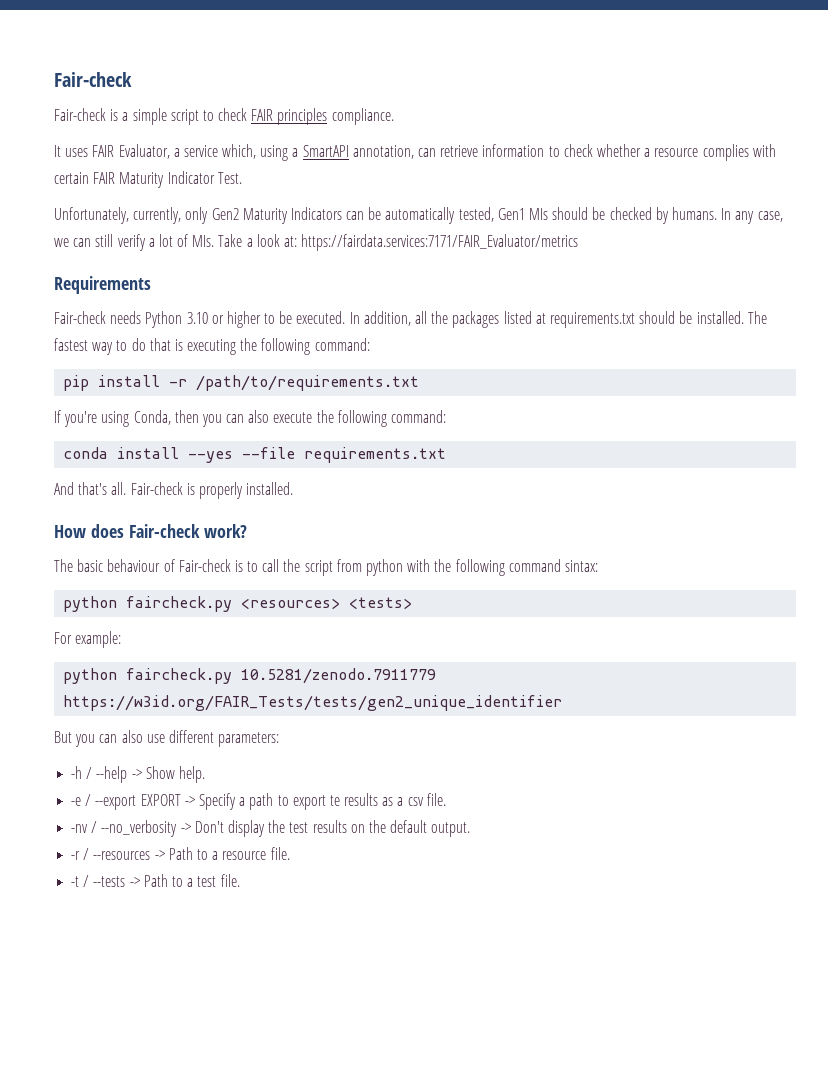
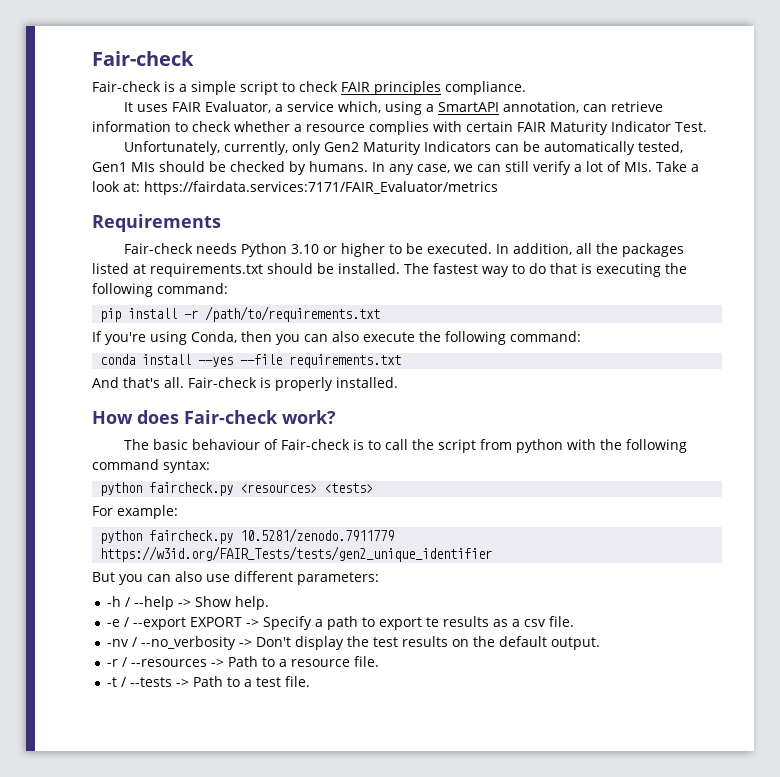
- The basic behaviour of Fair-check is to call the script from python with the following command sintax:
+ The basic behaviour of Fair-check is to call the script from python with the following command syntax:

